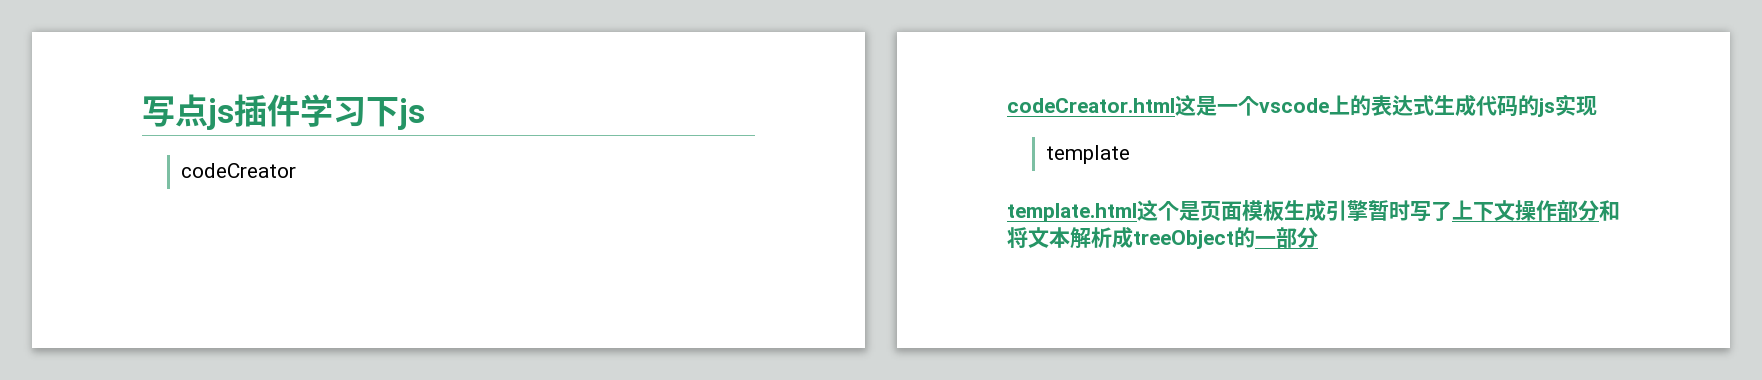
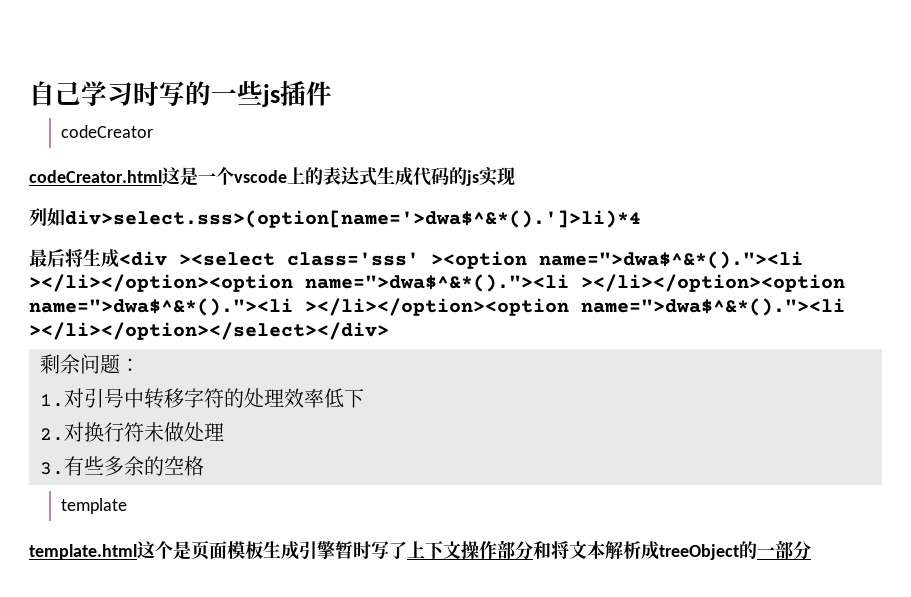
- 写点js插件学习下js
+ 自己学习时写的一些js插件
+ 列如div>select.sss>(option[name='>dwa$^&*().']>li)*4
+ 最后将生成<div ><select class='sss' ><option name=">dwa$^&*()."><li ></li></option><option name=">dwa$^&*()."><li ></li></option><option name=">dwa$^&*()."><li ></li></option><option name=">dwa$^&*()."><li ></li></option></select></div>
+ 剩余问题：
+ 1.对引号中转移字符的处理效率低下
+ 2.对换行符未做处理
+ 3.有些多余的空格

